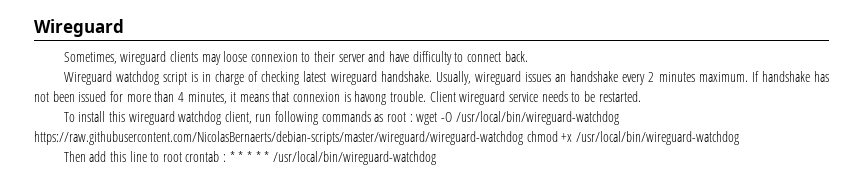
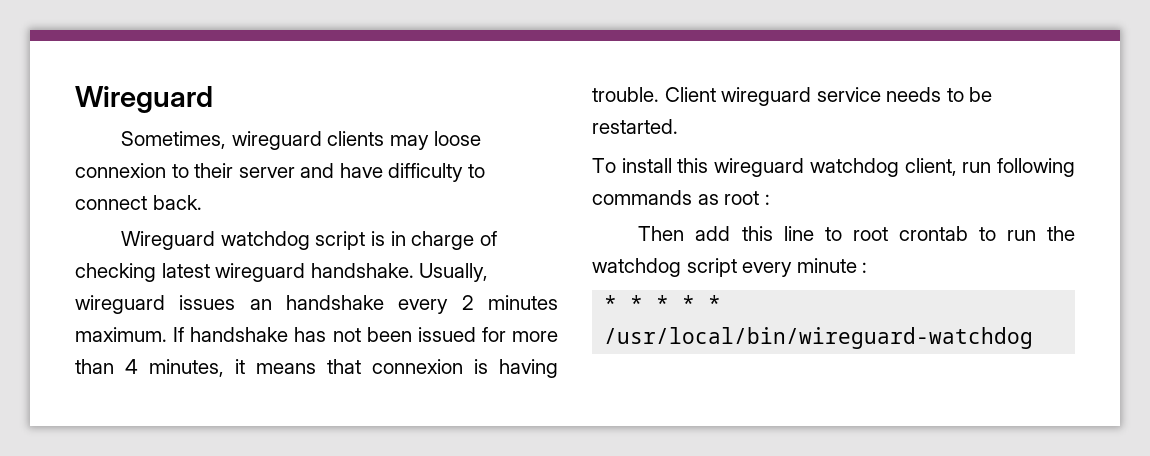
- If handshake has not been issued for more than 4 minutes, it means that connexion is havong trouble.
+ If handshake has not been issued for more than 4 minutes, it means that connexion is having trouble.
- To install this wireguard watchdog client, run following commands as root : wget -O /usr/local/bin/wireguard-watchdog https://raw.githubusercontent.com/NicolasBernaerts/debian-scripts/master/wireguard/wireguard-watchdog chmod +x /usr/local/bin/wireguard-watchdog
+ To install this wireguard watchdog client, run following commands as root :
- Then add this line to root crontab : * * * * * /usr/local/bin/wireguard-watchdog
+ Then add this line to root crontab to run the watchdog script every minute :
+ * * * * * /usr/local/bin/wireguard-watchdog

